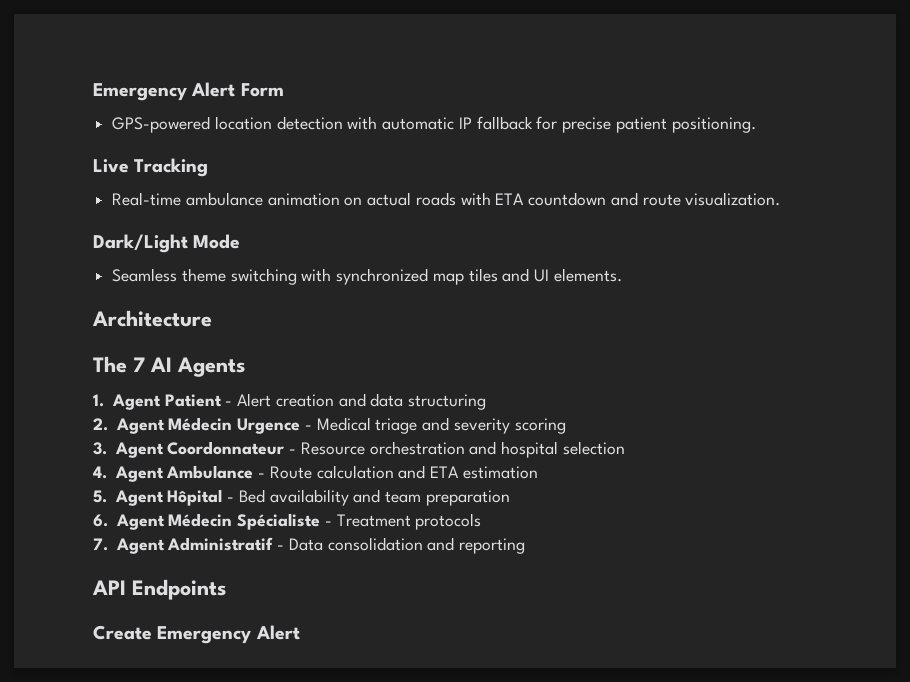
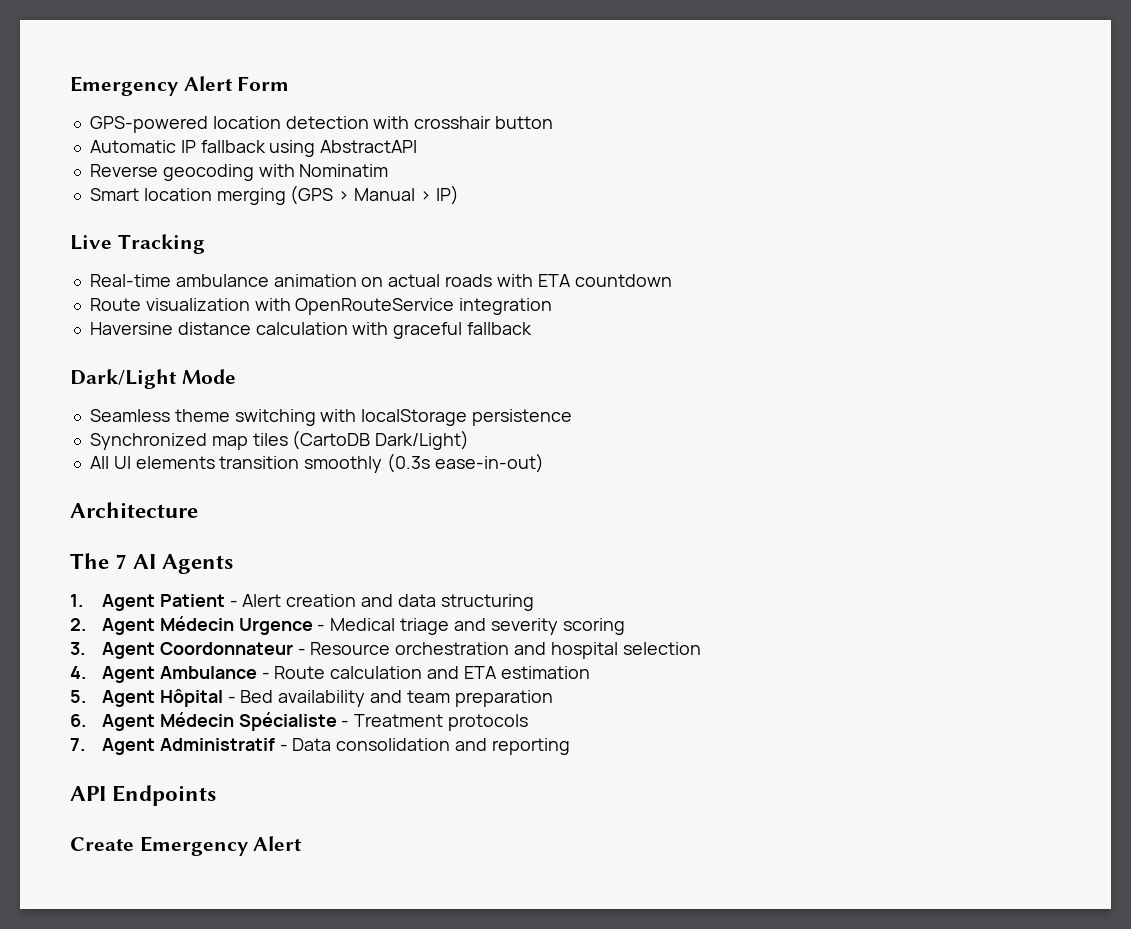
- GPS-powered location detection with automatic IP fallback for precise patient positioning.
+ GPS-powered location detection with crosshair button
+ Automatic IP fallback using AbstractAPI
+ Reverse geocoding with Nominatim
+ Smart location merging (GPS > Manual > IP)
- Real-time ambulance animation on actual roads with ETA countdown and route visualization.
+ Real-time ambulance animation on actual roads with ETA countdown
+ Route visualization with OpenRouteService integration
+ Haversine distance calculation with graceful fallback
- Seamless theme switching with synchronized map tiles and UI elements.
+ Seamless theme switching with localStorage persistence
+ Synchronized map tiles (CartoDB Dark/Light)
+ All UI elements transition smoothly (0.3s ease-in-out)

